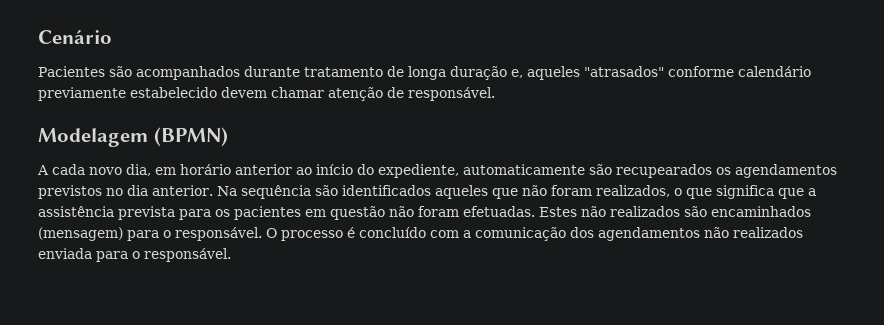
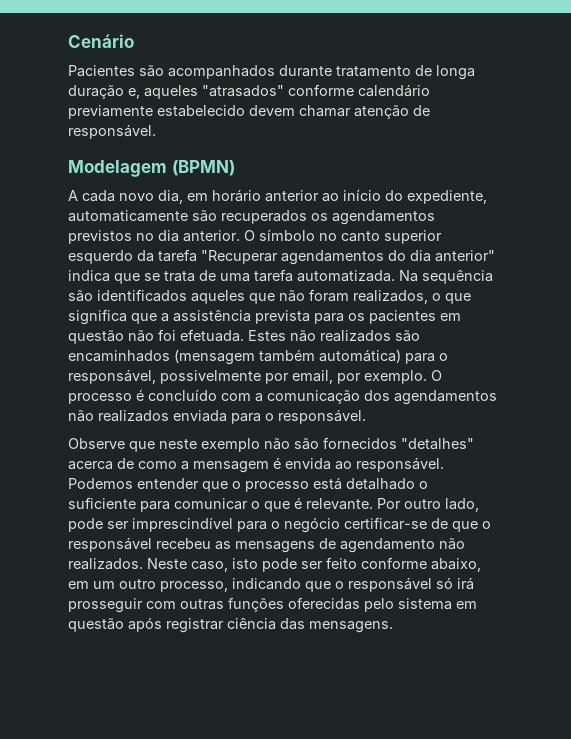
- A cada novo dia, em horário anterior ao início do expediente, automaticamente são recupearados os agendamentos previstos no dia anterior.
+ A cada novo dia, em horário anterior ao início do expediente, automaticamente são recuperados os agendamentos previstos no dia anterior.
+ O símbolo no canto superior esquerdo da tarefa "Recuperar agendamentos do dia anterior" indica que se trata de uma tarefa automatizada.
- Na sequência são identificados aqueles que não foram realizados, o que significa que a assistência prevista para os pacientes em questão não foram efetuadas.
+ Na sequência são identificados aqueles que não foram realizados, o que significa que a assistência prevista para os pacientes em questão não foi efetuada.
- Estes não realizados são encaminhados (mensagem) para o responsável.
+ Estes não realizados são encaminhados (mensagem também automática) para o responsável, possivelmente por email, por exemplo.
+ Observe que neste exemplo não são fornecidos "detalhes" acerca de como a mensagem é envida ao responsável. Podemos entender que o processo está detalhado o suficiente para comunicar o que é relevante. Por outro lado, pode ser imprescindível para o negócio certificar-se de que o responsável recebeu as mensagens de agendamento não realizados. Neste caso, isto pode ser feito conforme abaixo, em um outro processo, indicando que o responsável só irá prosseguir com outras funções oferecidas pelo sistema em questão após registrar ciência das mensagens.

